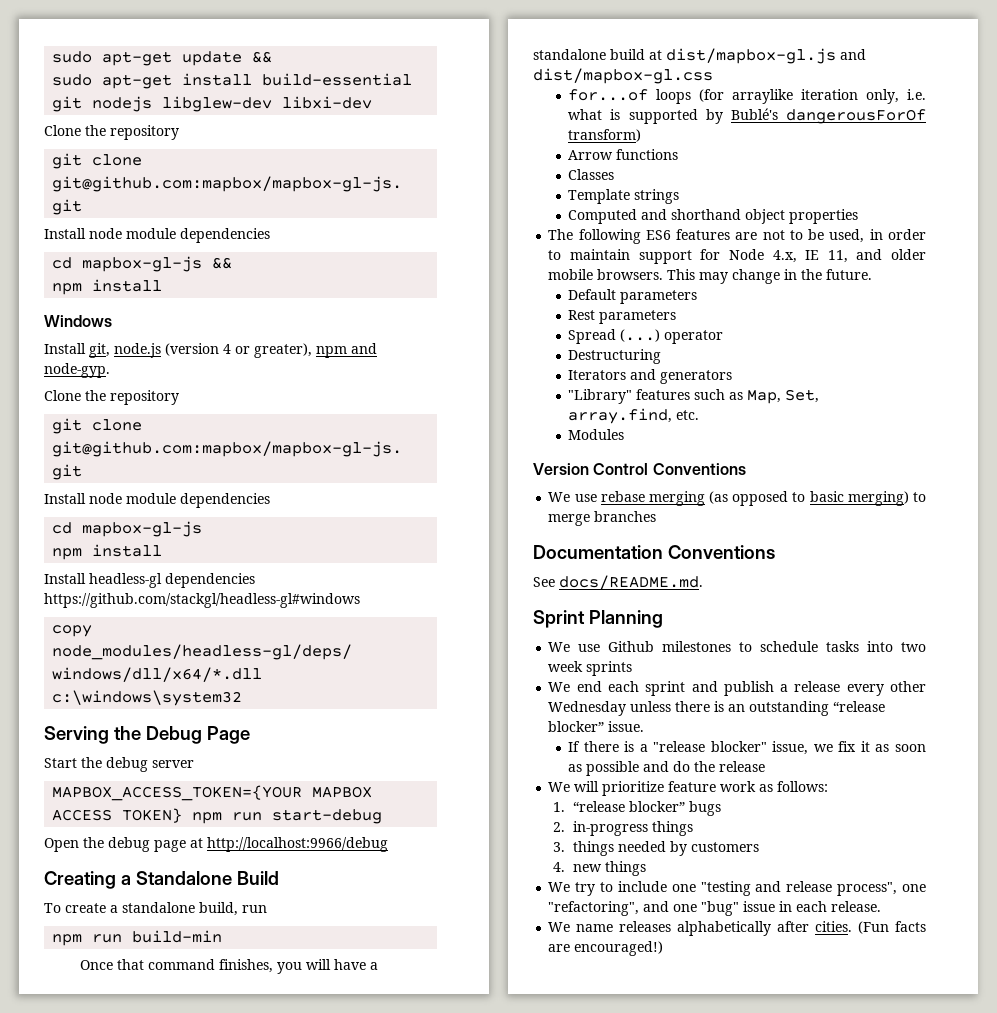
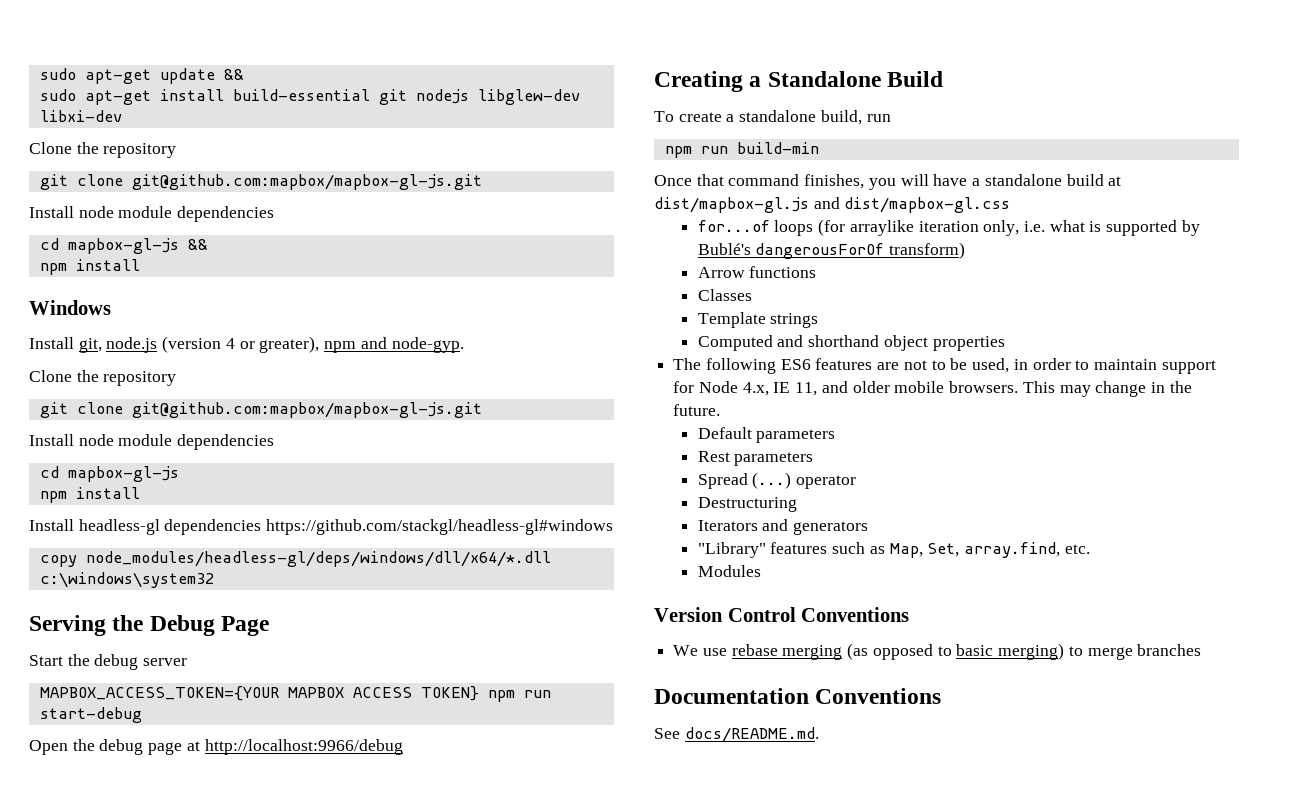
- Sprint Planning
- We use Github milestones to schedule tasks into two week sprints
- We end each sprint and publish a release every other Wednesday unless there is an outstanding “release blocker” issue.
- If there is a "release blocker" issue, we fix it as soon as possible and do the release
- We will prioritize feature work as follows:
- 1. “release blocker” bugs
- 2. in-progress things
- 3. things needed by customers
- 4. new things
- We try to include one "testing and release process", one "refactoring", and one "bug" issue in each release.
- We name releases alphabetically after cities. (Fun facts are encouraged!)

